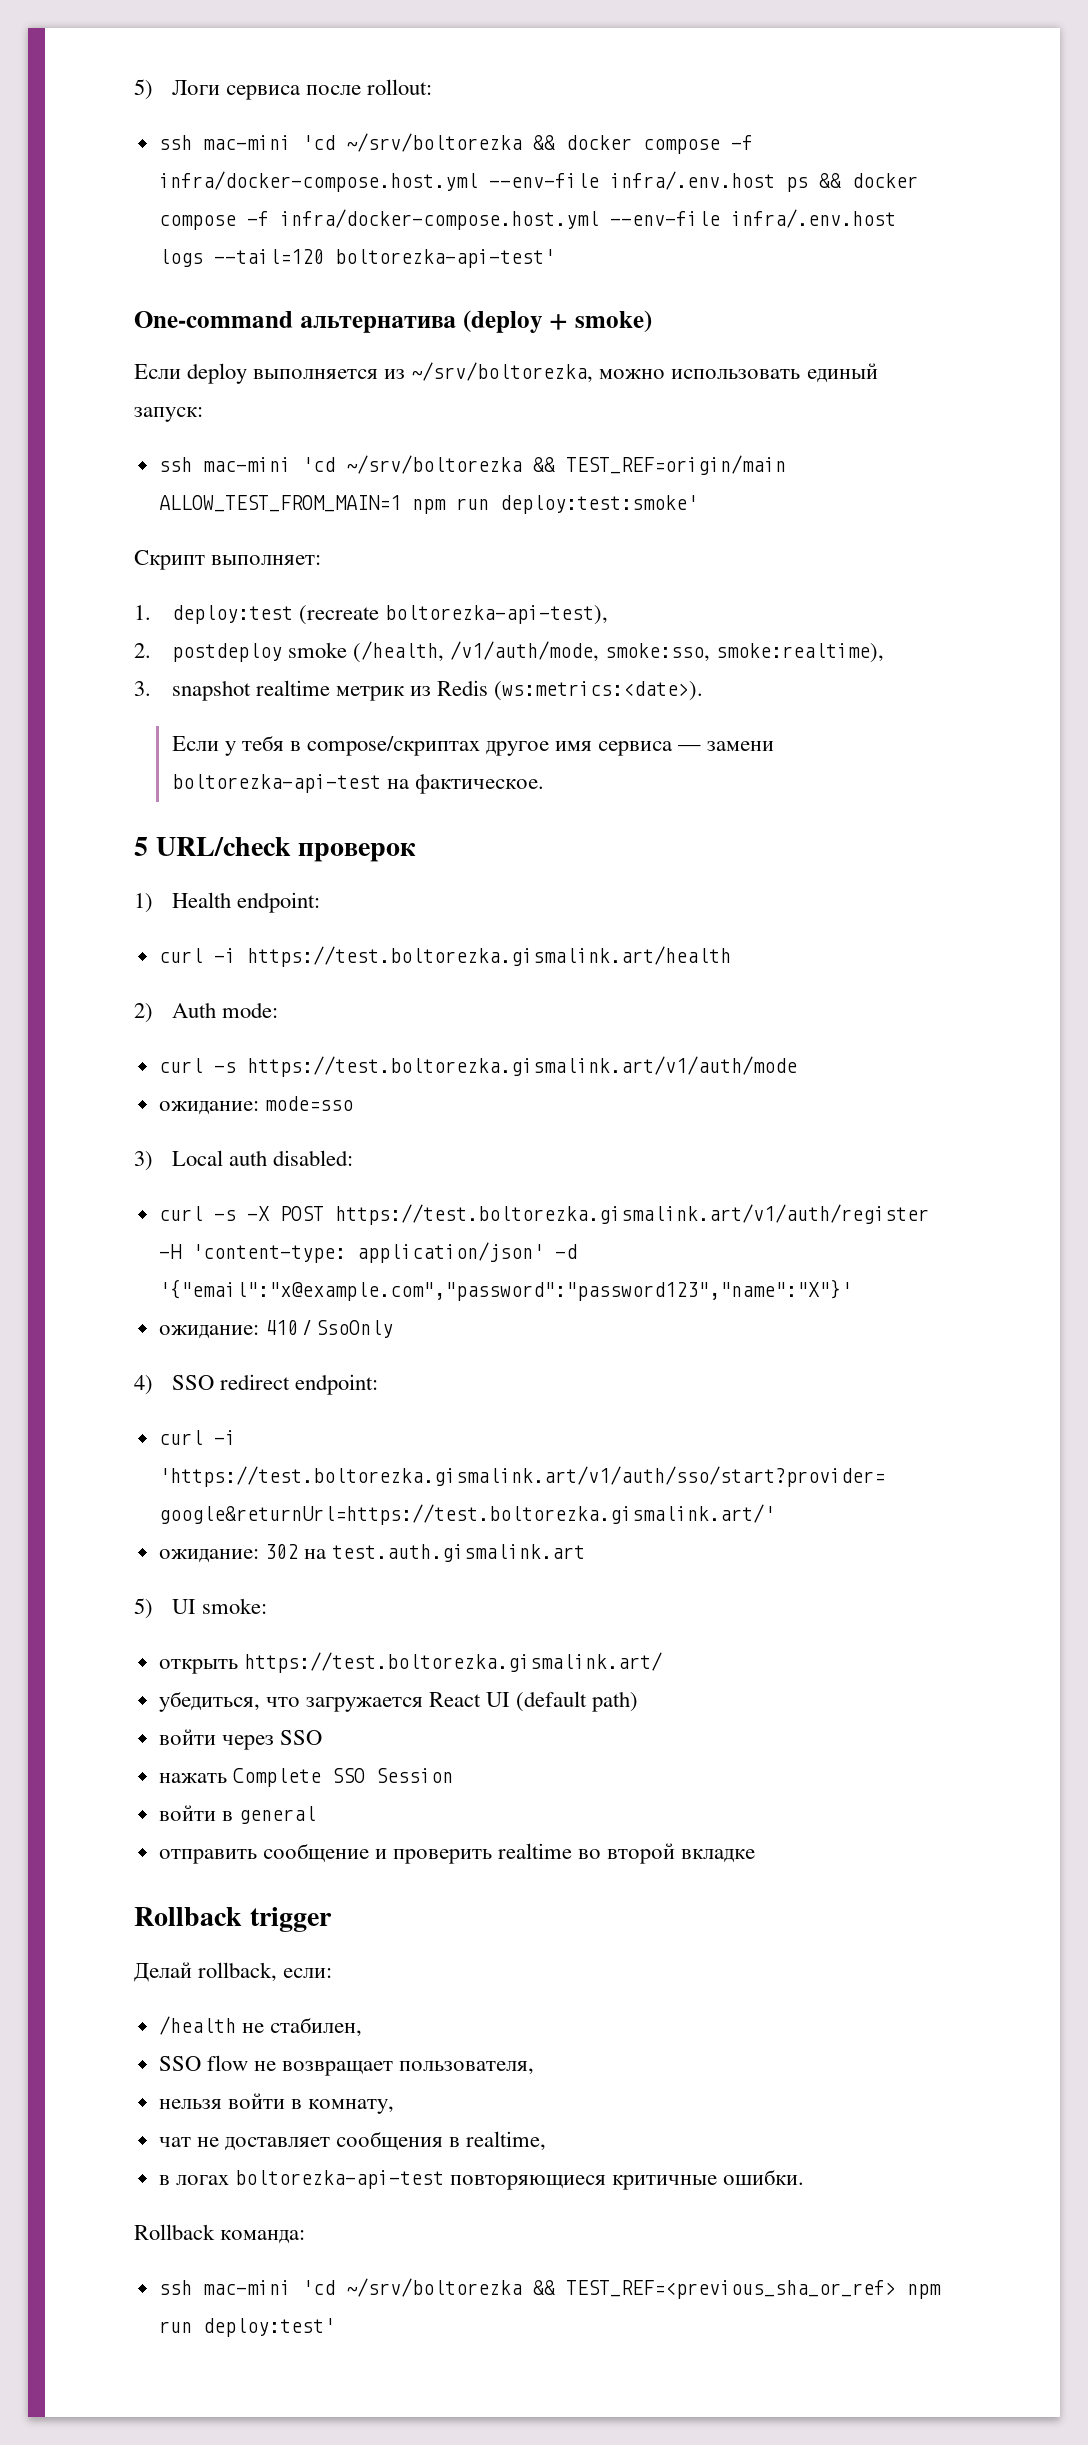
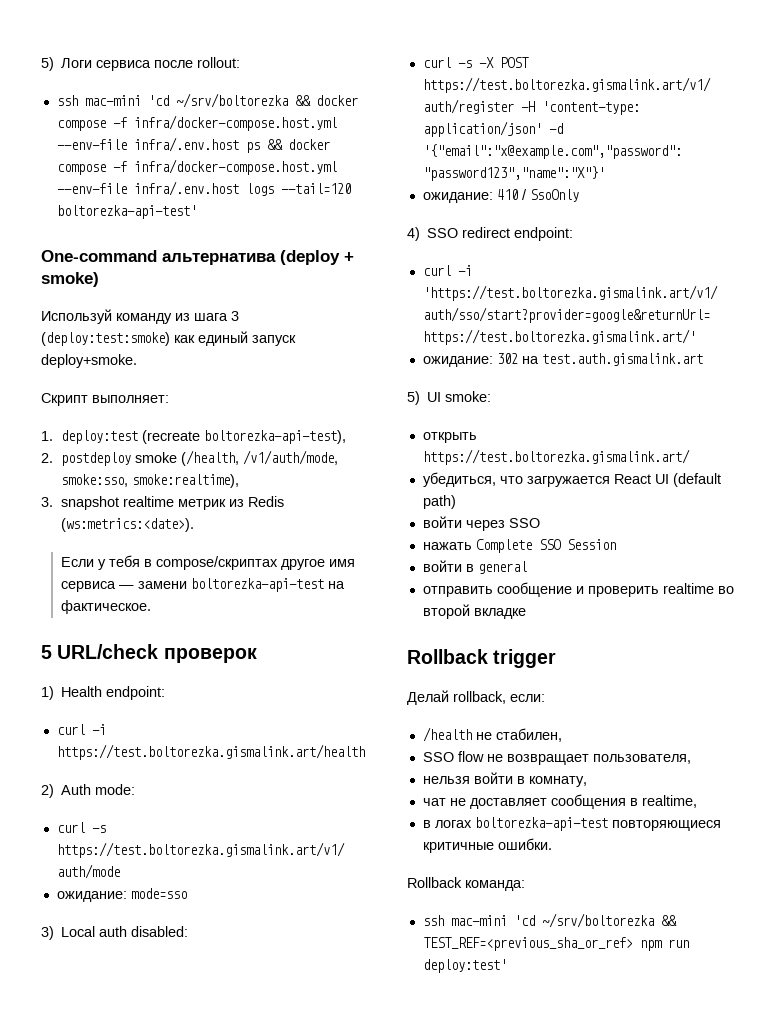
- Если deploy выполняется из ~/srv/boltorezka, можно использовать единый запуск:
- ssh mac-mini 'cd ~/srv/boltorezka && TEST_REF=origin/main ALLOW_TEST_FROM_MAIN=1 npm run deploy:test:smoke'
+ Используй команду из шага 3 (deploy:test:smoke) как единый запуск deploy+smoke.

